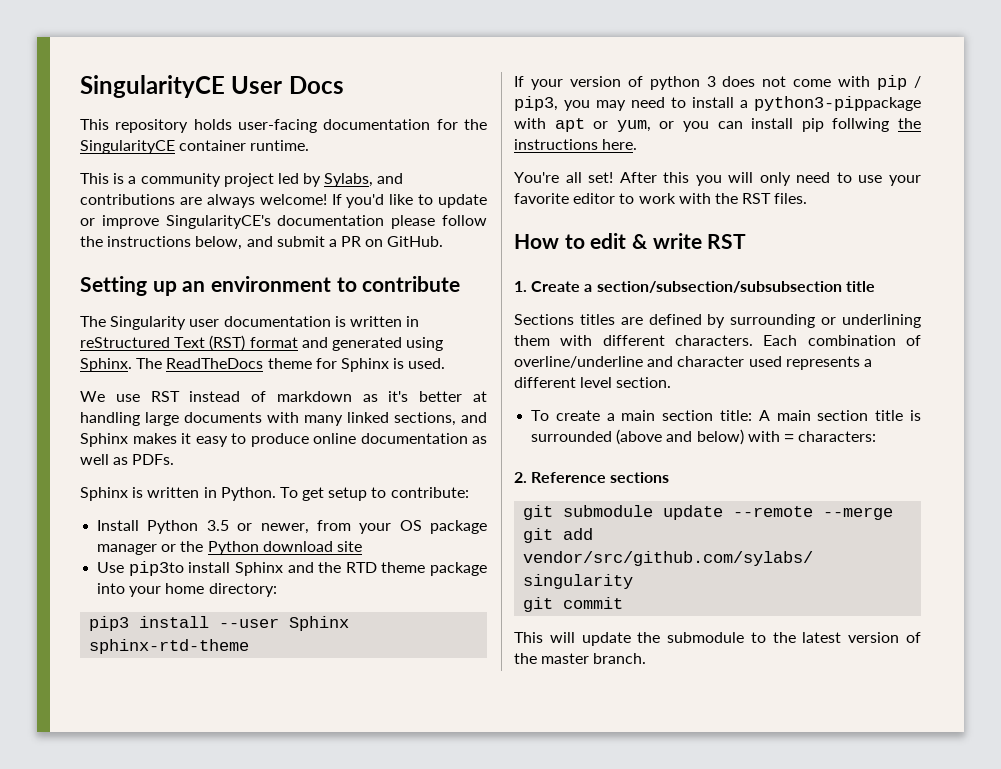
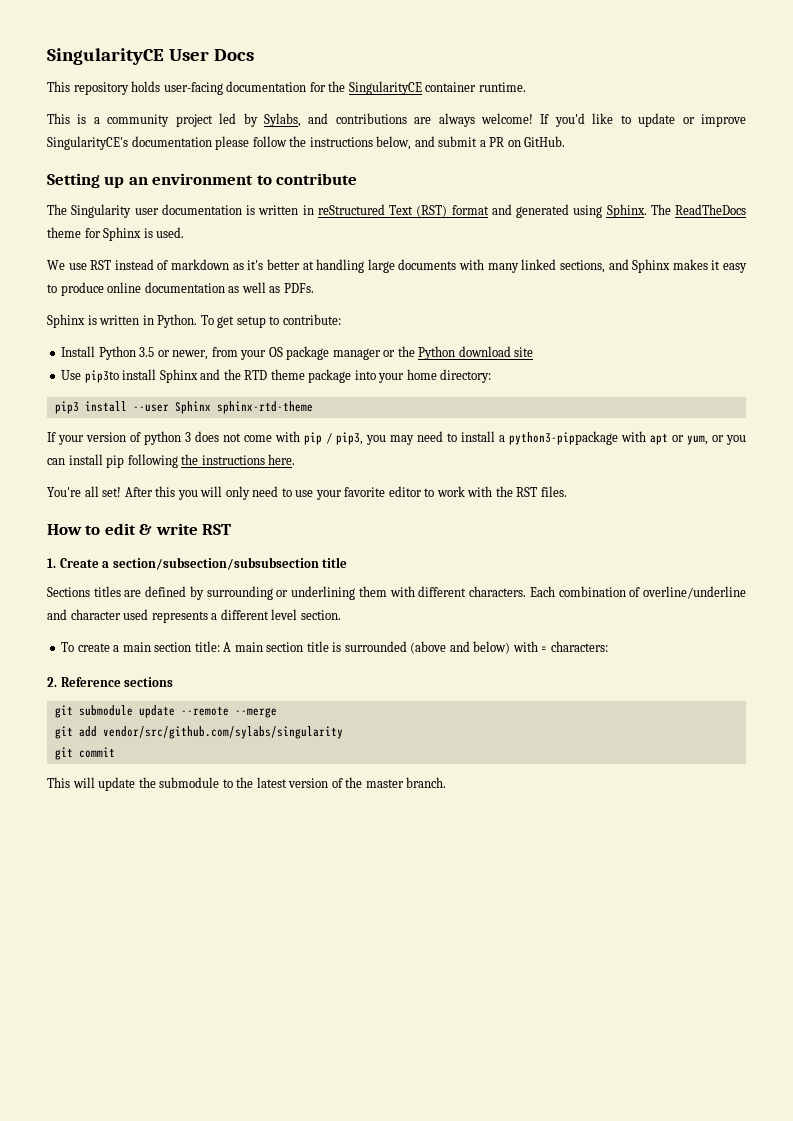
- If your version of python 3 does not come with pip / pip3, you may need to install a python3-pippackage with apt or yum, or you can install pip follwing the instructions here.
+ If your version of python 3 does not come with pip / pip3, you may need to install a python3-pippackage with apt or yum, or you can install pip following the instructions here.

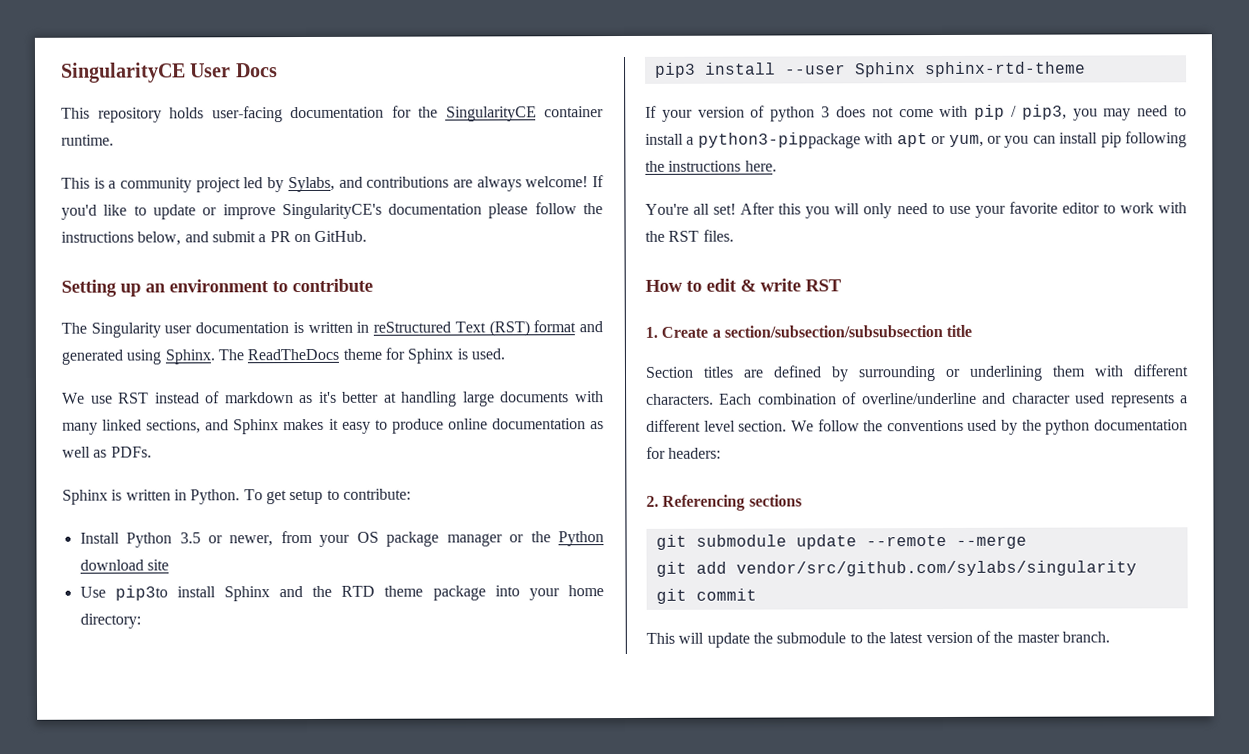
- Sections titles are defined by surrounding or underlining them with different characters.
+ Section titles are defined by surrounding or underlining them with different characters.
- Each combination of overline/underline and character used represents a different level section.
- To create a main section title: A main section title is surrounded (above and below) with = characters:
+ Each combination of overline/underline and character used represents a different level section. We follow the conventions used by the python documentation for headers:
- 2. Reference sections
+ 2. Referencing sections

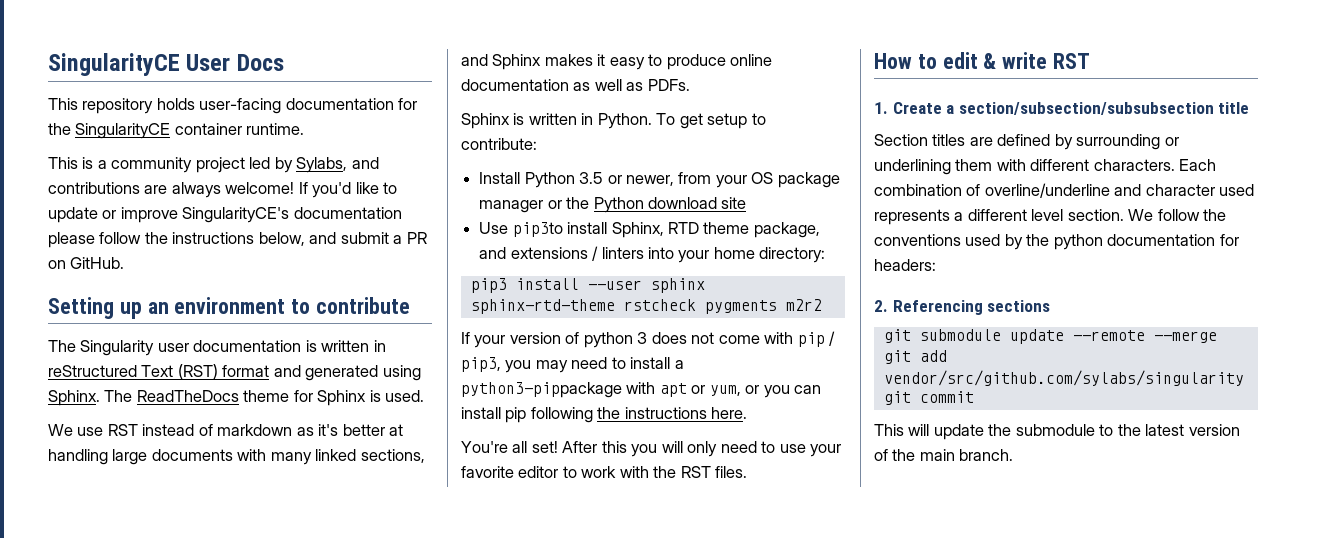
- Use pip3to install Sphinx and the RTD theme package into your home directory:
+ Use pip3to install Sphinx, RTD theme package, and extensions / linters into your home directory:
- pip3 install --user Sphinx sphinx-rtd-theme
+ pip3 install --user sphinx sphinx-rtd-theme rstcheck pygments m2r2
- This will update the submodule to the latest version of the master branch.
+ This will update the submodule to the latest version of the main branch.

